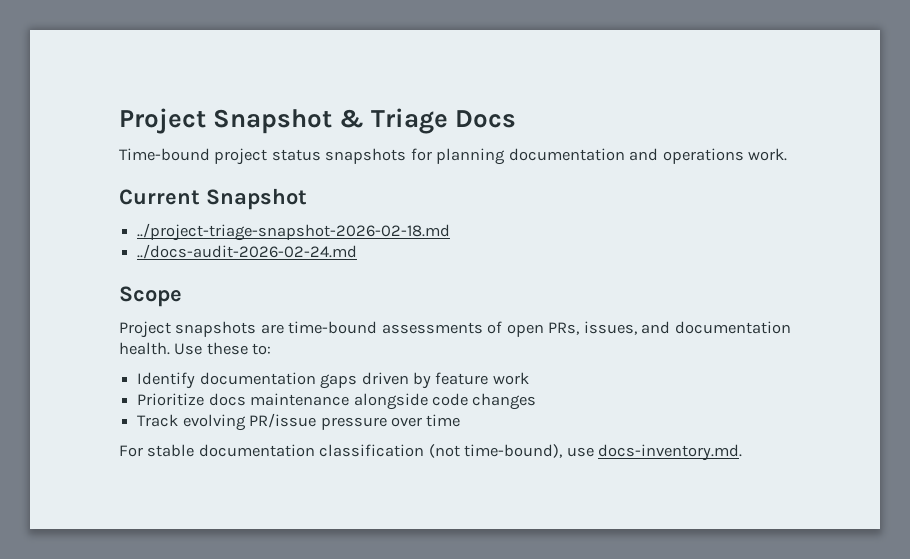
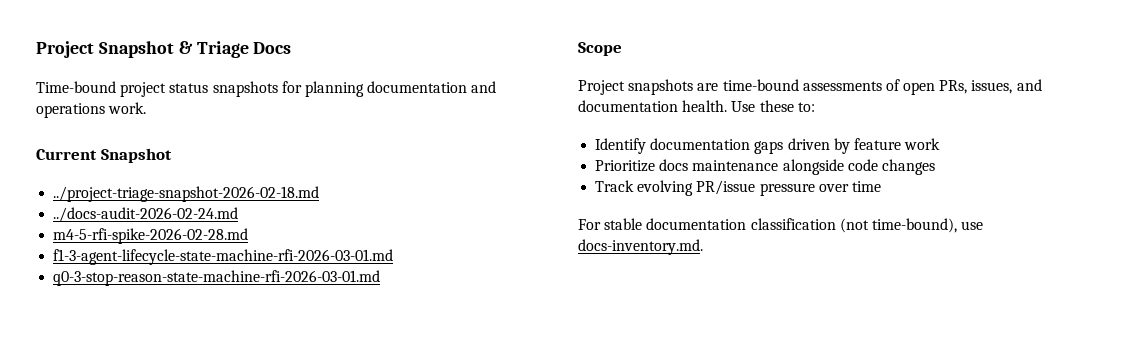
+ m4-5-rfi-spike-2026-02-28.md
+ f1-3-agent-lifecycle-state-machine-rfi-2026-03-01.md
+ q0-3-stop-reason-state-machine-rfi-2026-03-01.md

